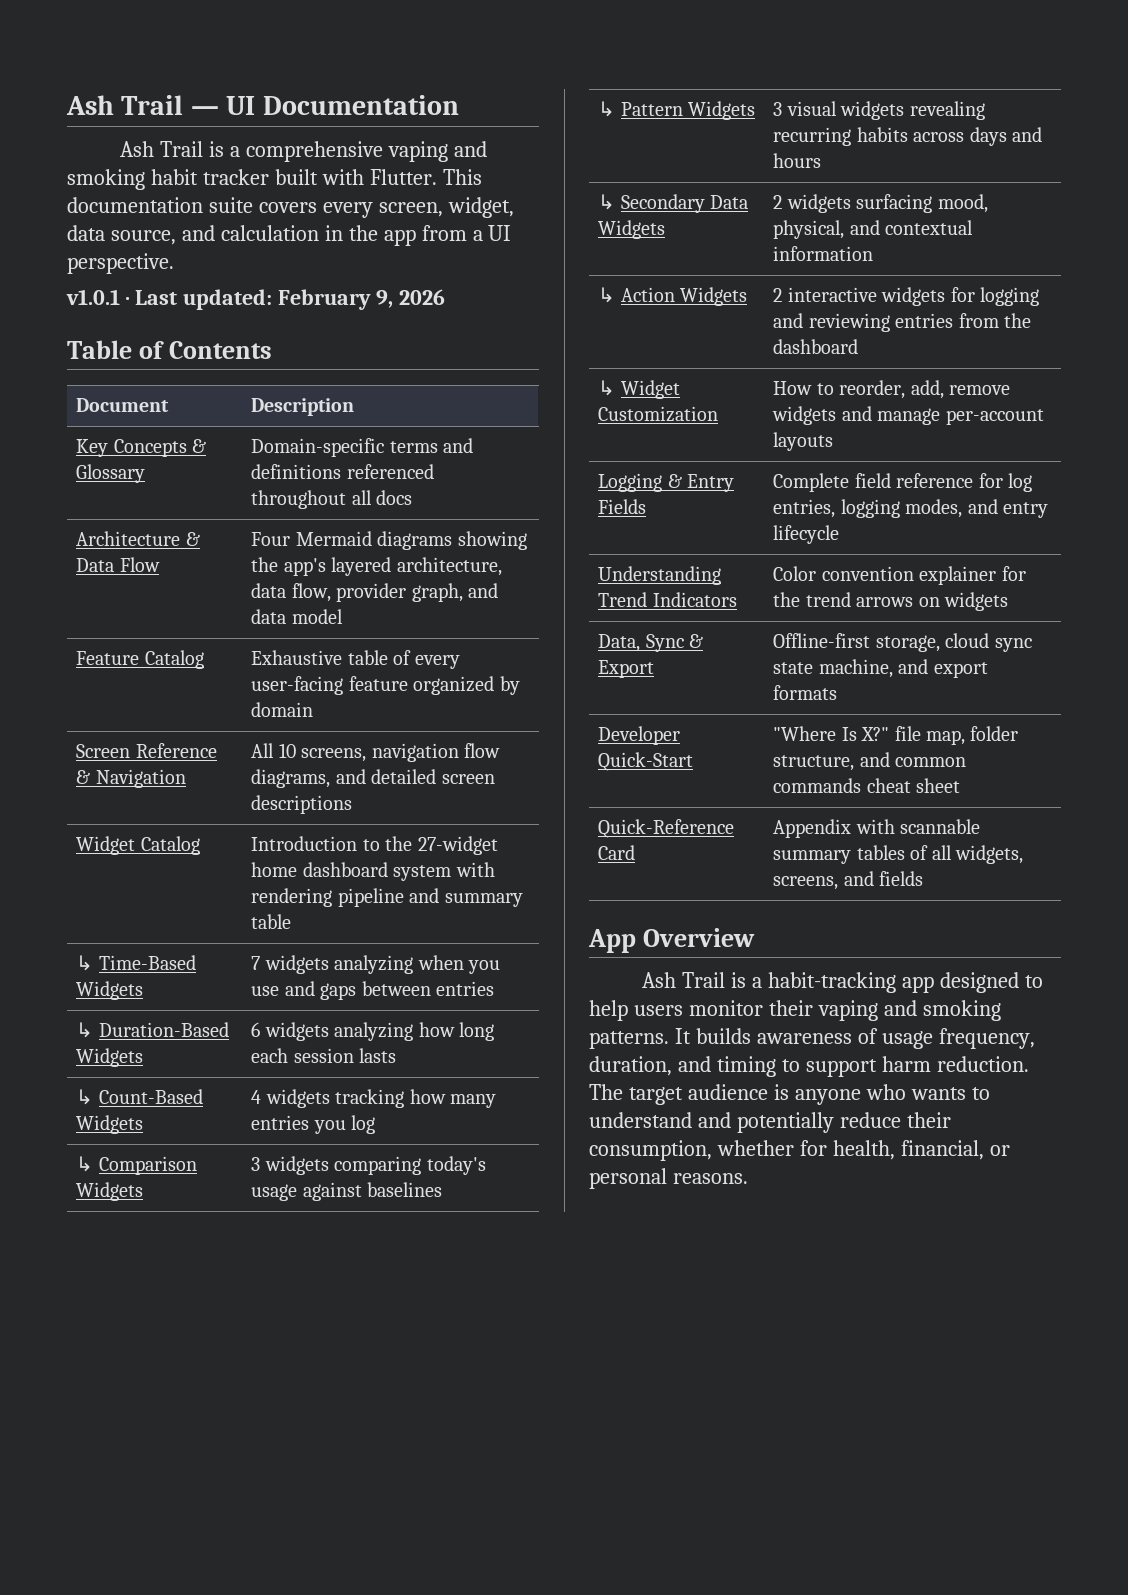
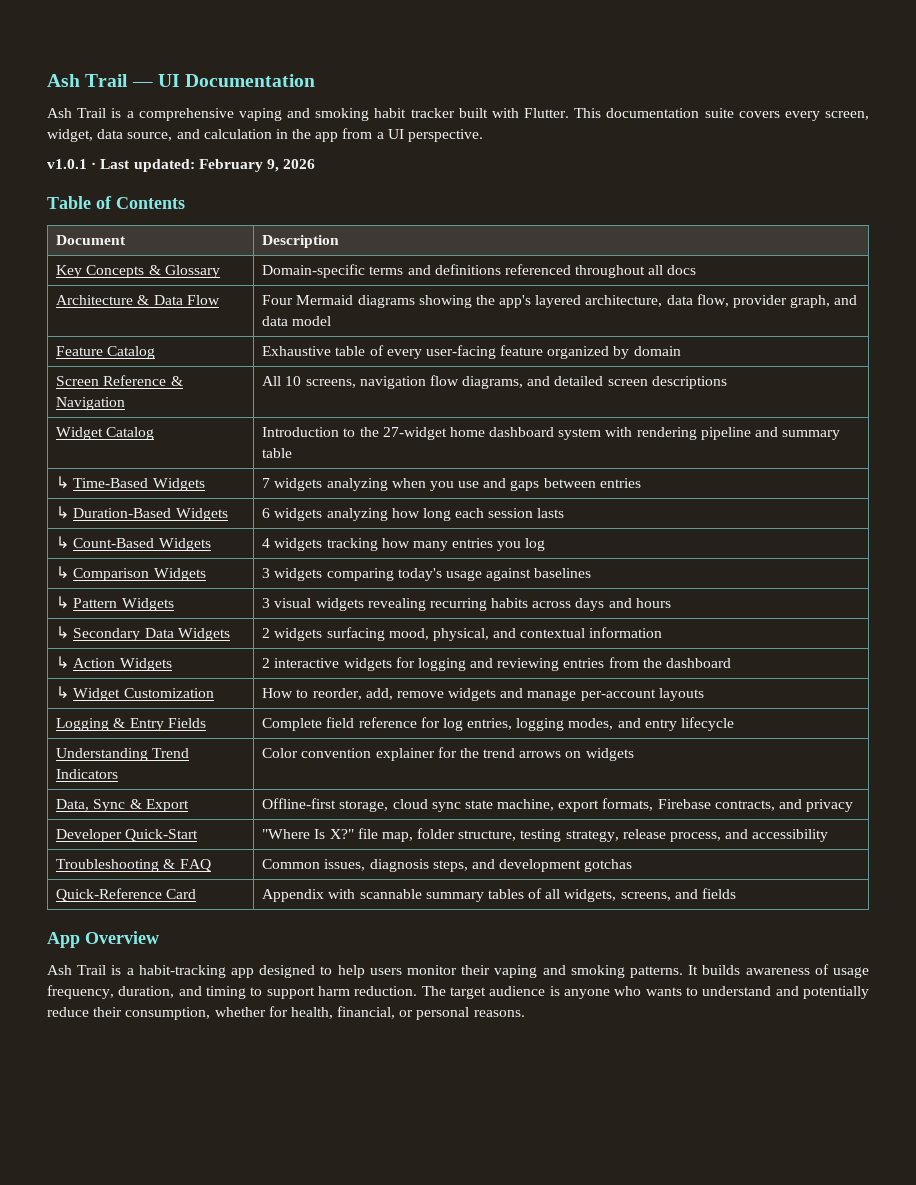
- Data, Sync & Export | Offline-first storage, cloud sync state machine, and export formats
+ Data, Sync & Export | Offline-first storage, cloud sync state machine, export formats, Firebase contracts, and privacy
- Developer Quick-Start | "Where Is X?" file map, folder structure, and common commands cheat sheet
+ Developer Quick-Start | "Where Is X?" file map, folder structure, testing strategy, release process, and accessibility
+ Troubleshooting & FAQ | Common issues, diagnosis steps, and development gotchas

